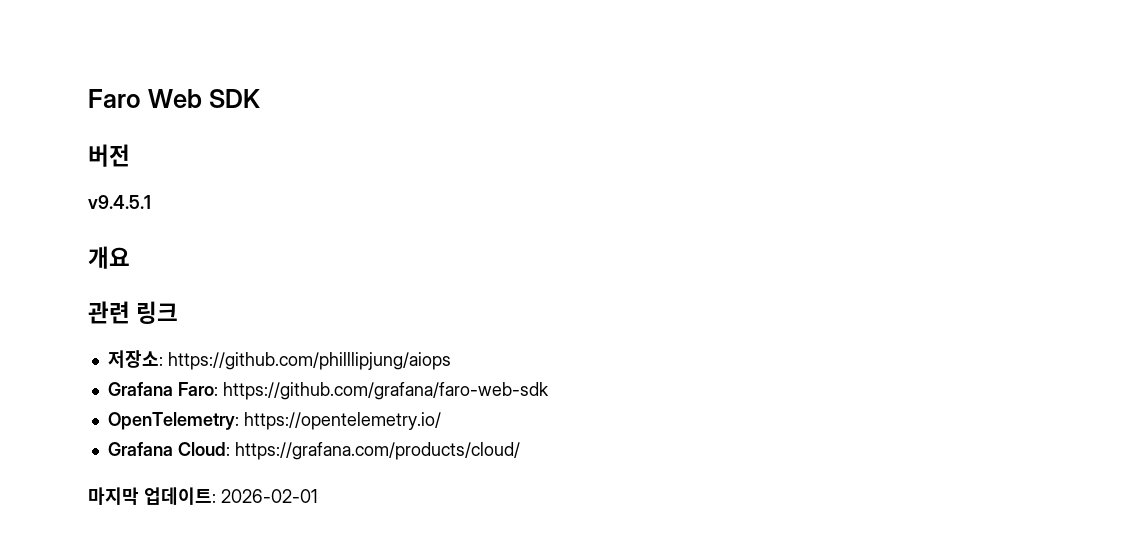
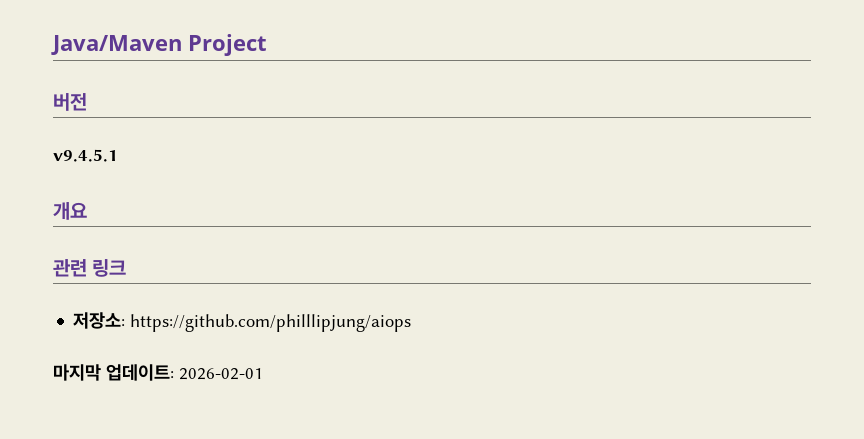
- Faro Web SDK
+ Java/Maven Project
- Grafana Faro: https://github.com/grafana/faro-web-sdk
- OpenTelemetry: https://opentelemetry.io/
- Grafana Cloud: https://grafana.com/products/cloud/

